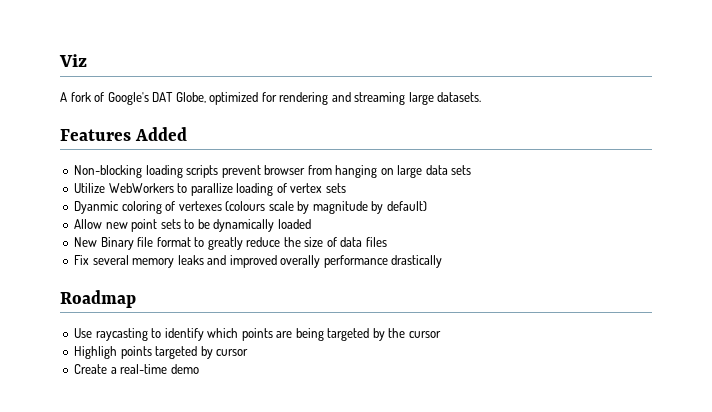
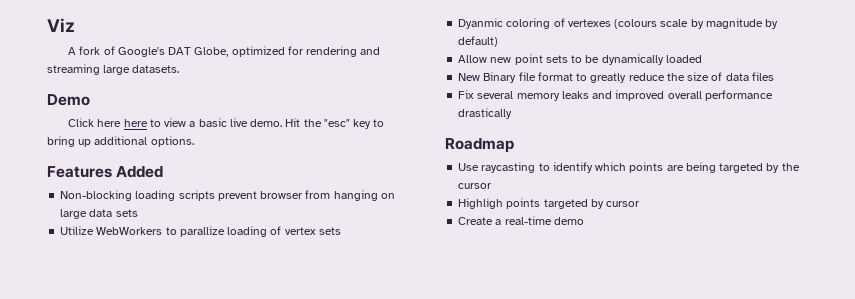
+ Demo
+ Click here here to view a basic live demo. Hit the "esc" key to bring up additional options.
- Fix several memory leaks and improved overally performance drastically
+ Fix several memory leaks and improved overall performance drastically

